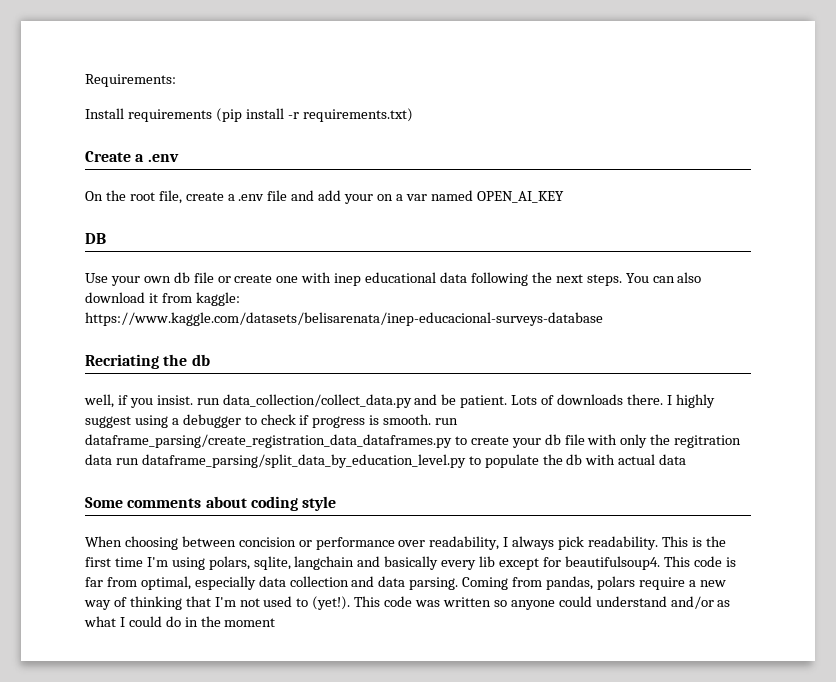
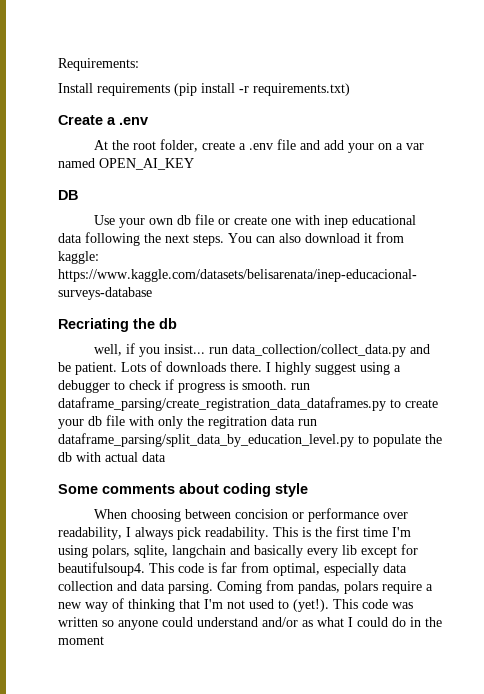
- On the root file, create a .env file and add your on a var named OPEN_AI_KEY
+ At the root folder, create a .env file and add your on a var named OPEN_AI_KEY
- well, if you insist. run data_collection/collect_data.py and be patient.
+ well, if you insist... run data_collection/collect_data.py and be patient.

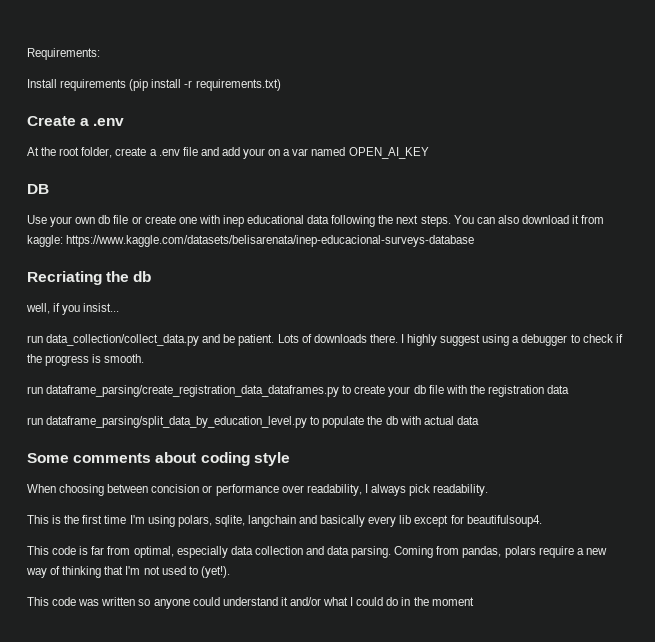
- well, if you insist... run data_collection/collect_data.py and be patient.
+ well, if you insist...
+ run data_collection/collect_data.py and be patient.
- I highly suggest using a debugger to check if progress is smooth. run dataframe_parsing/create_registration_data_dataframes.py to create your db file with only the regitration data run dataframe_parsing/split_data_by_education_level.py to populate the db with actual data
+ I highly suggest using a debugger to check if the progress is smooth.
+ run dataframe_parsing/create_registration_data_dataframes.py to create your db file with the registration data
+ run dataframe_parsing/split_data_by_education_level.py to populate the db with actual data
- When choosing between concision or performance over readability, I always pick readability. This is the first time I'm using polars, sqlite, langchain and basically every lib except for beautifulsoup4. This code is far from optimal, especially data collection and data parsing.
+ When choosing between concision or performance over readability, I always pick readability.
+ This is the first time I'm using polars, sqlite, langchain and basically every lib except for beautifulsoup4.
+ This code is far from optimal, especially data collection and data parsing.
- Coming from pandas, polars require a new way of thinking that I'm not used to (yet!). This code was written so anyone could understand and/or as what I could do in the moment
+ Coming from pandas, polars require a new way of thinking that I'm not used to (yet!).
+ This code was written so anyone could understand it and/or what I could do in the moment

